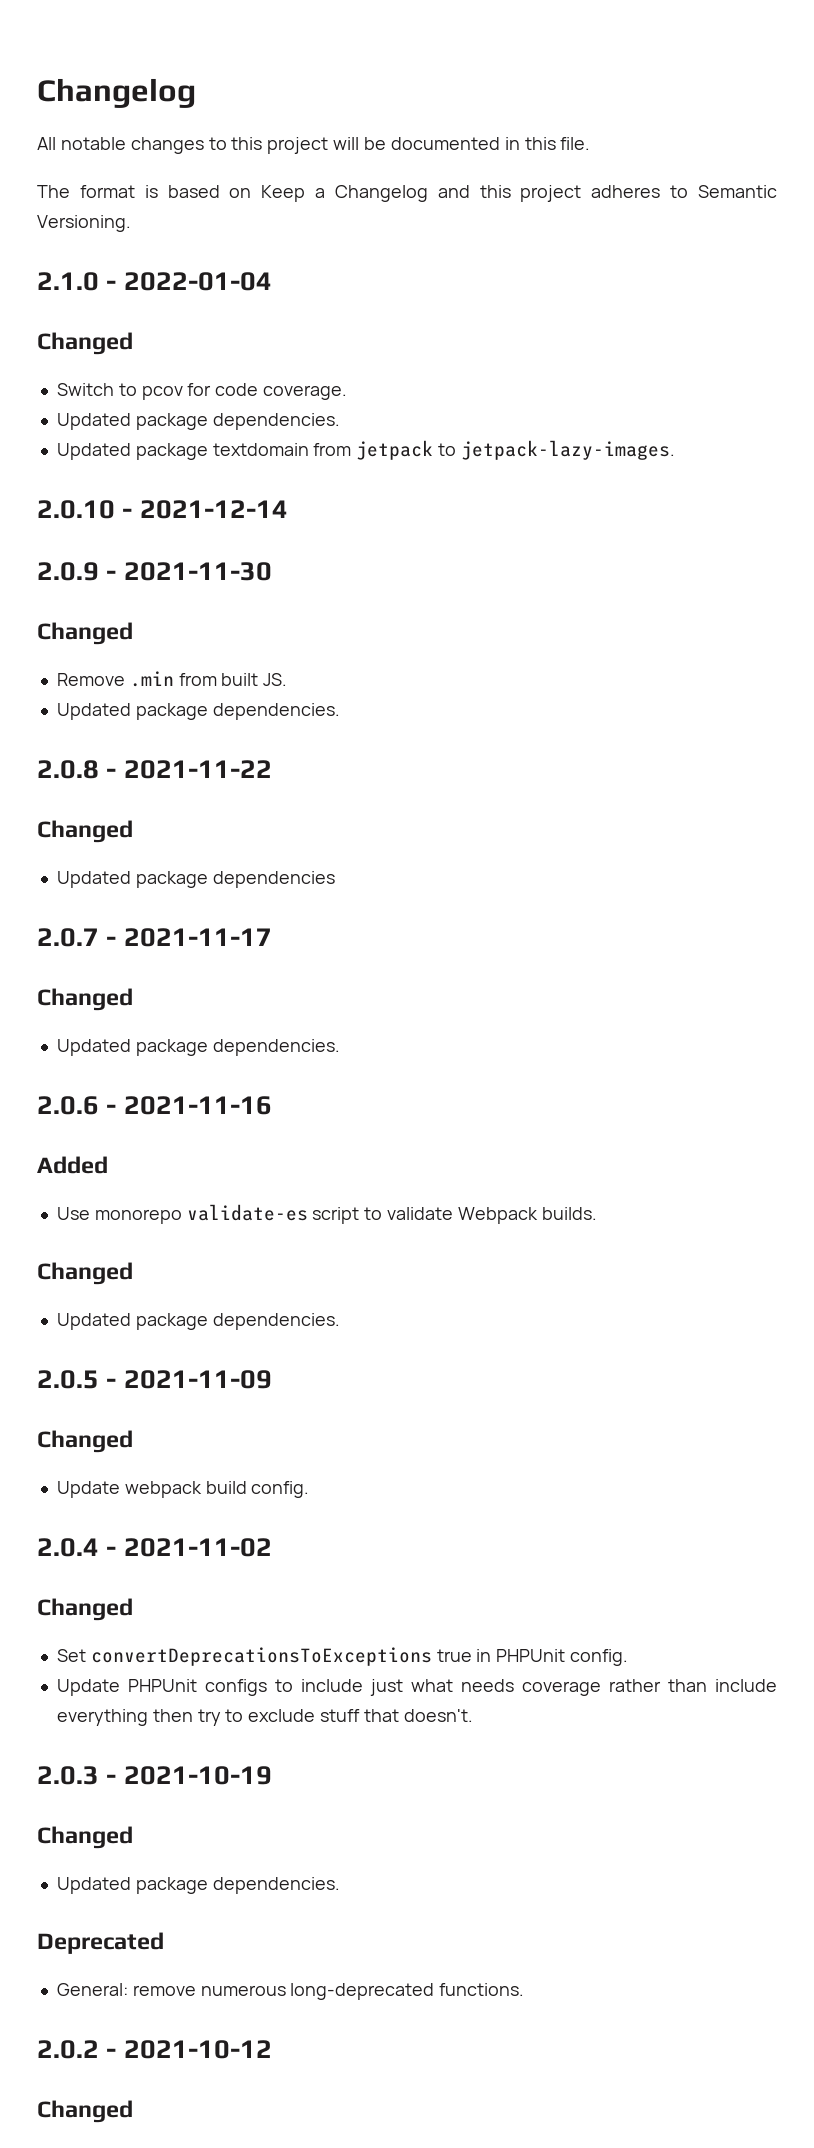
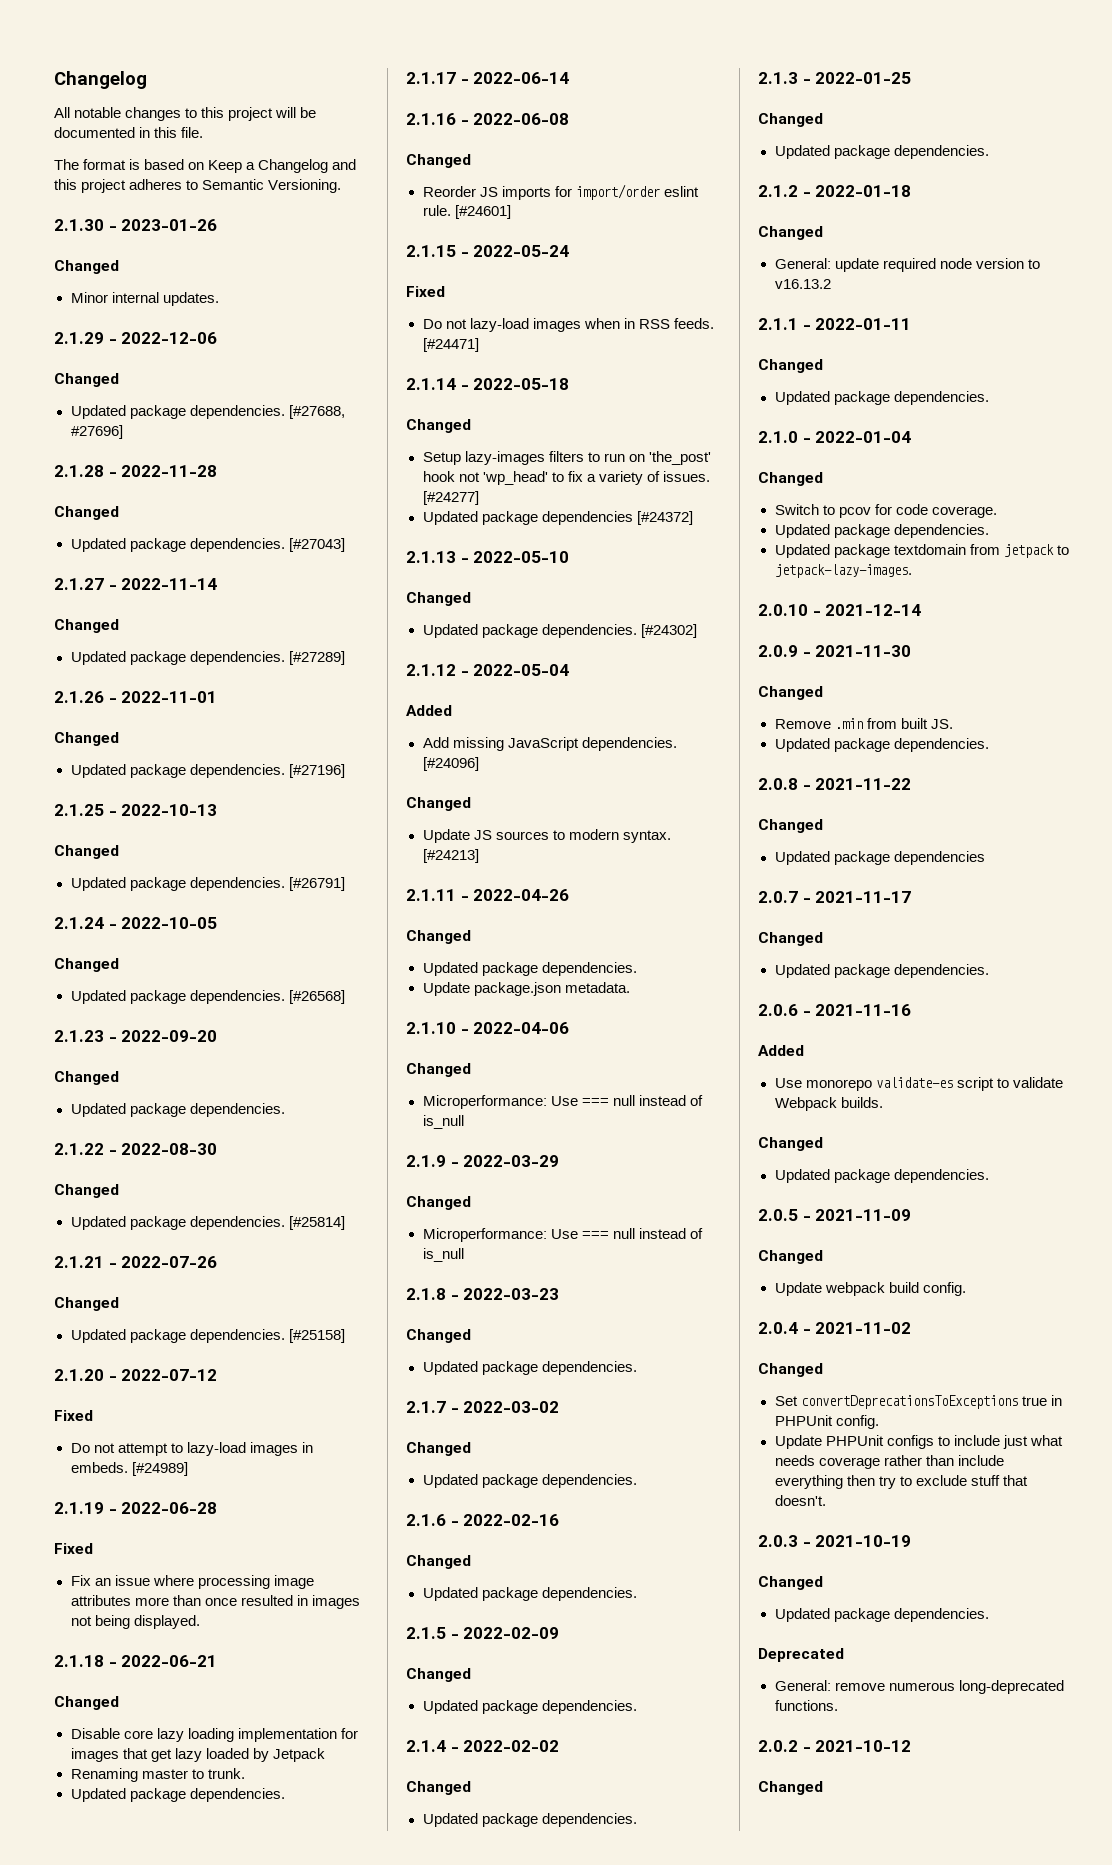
+ 2.1.30 - 2023-01-26
+ Changed
+ Minor internal updates.
+ 2.1.29 - 2022-12-06
+ Changed
+ Updated package dependencies. [#27688, #27696]
+ 2.1.28 - 2022-11-28
+ Changed
+ Updated package dependencies. [#27043]
+ 2.1.27 - 2022-11-14
+ Changed
+ Updated package dependencies. [#27289]
+ 2.1.26 - 2022-11-01
+ Changed
+ Updated package dependencies. [#27196]
+ 2.1.25 - 2022-10-13
+ Changed
+ Updated package dependencies. [#26791]
+ 2.1.24 - 2022-10-05
+ Changed
+ Updated package dependencies. [#26568]
+ 2.1.23 - 2022-09-20
+ Changed
+ Updated package dependencies.
+ 2.1.22 - 2022-08-30
+ Changed
+ Updated package dependencies. [#25814]
+ 2.1.21 - 2022-07-26
+ Changed
+ Updated package dependencies. [#25158]
+ 2.1.20 - 2022-07-12
+ Fixed
+ Do not attempt to lazy-load images in embeds. [#24989]
+ 2.1.19 - 2022-06-28
+ Fixed
+ Fix an issue where processing image attributes more than once resulted in images not being displayed.
+ 2.1.18 - 2022-06-21
+ Changed
+ Disable core lazy loading implementation for images that get lazy loaded by Jetpack
+ Renaming master to trunk.
+ Updated package dependencies.
+ 2.1.17 - 2022-06-14
+ 2.1.16 - 2022-06-08
+ Changed
+ Reorder JS imports for import/order eslint rule. [#24601]
+ 2.1.15 - 2022-05-24
+ Fixed
+ Do not lazy-load images when in RSS feeds. [#24471]
+ 2.1.14 - 2022-05-18
+ Changed
+ Setup lazy-images filters to run on 'the_post' hook not 'wp_head' to fix a variety of issues. [#24277]
+ Updated package dependencies [#24372]
+ 2.1.13 - 2022-05-10
+ Changed
+ Updated package dependencies. [#24302]
+ 2.1.12 - 2022-05-04
+ Added
+ Add missing JavaScript dependencies. [#24096]
+ Changed
+ Update JS sources to modern syntax. [#24213]
+ 2.1.11 - 2022-04-26
+ Changed
+ Updated package dependencies.
+ Update package.json metadata.
+ 2.1.10 - 2022-04-06
+ Changed
+ Microperformance: Use === null instead of is_null
+ 2.1.9 - 2022-03-29
+ Changed
+ Microperformance: Use === null instead of is_null
+ 2.1.8 - 2022-03-23
+ Changed
+ Updated package dependencies.
+ 2.1.7 - 2022-03-02
+ Changed
+ Updated package dependencies.
+ 2.1.6 - 2022-02-16
+ Changed
+ Updated package dependencies.
+ 2.1.5 - 2022-02-09
+ Changed
+ Updated package dependencies.
+ 2.1.4 - 2022-02-02
+ Changed
+ Updated package dependencies.
+ 2.1.3 - 2022-01-25
+ Changed
+ Updated package dependencies.
+ 2.1.2 - 2022-01-18
+ Changed
+ General: update required node version to v16.13.2
+ 2.1.1 - 2022-01-11
+ Changed
+ Updated package dependencies.

